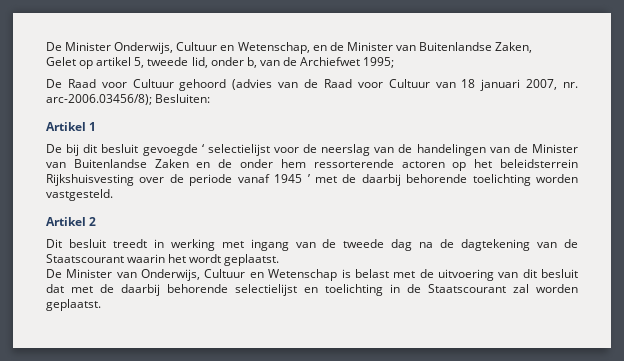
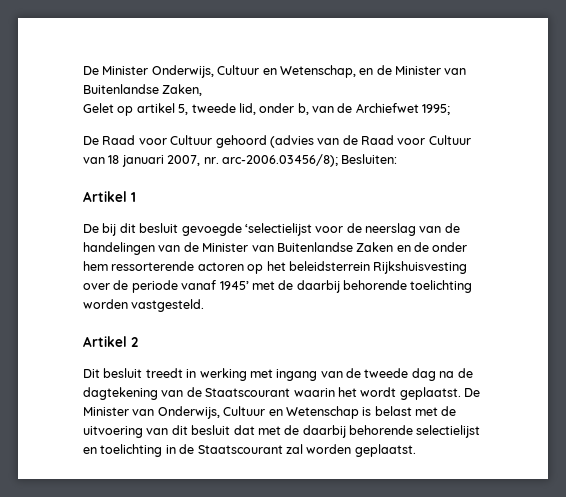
- De bij dit besluit gevoegde ‘ selectielijst voor de neerslag van de handelingen van de Minister van Buitenlandse Zaken en de onder hem ressorterende actoren op het beleidsterrein Rijkshuisvesting over de periode vanaf 1945 ’ met de daarbij behorende toelichting worden vastgesteld.
+ De bij dit besluit gevoegde ‘selectielijst voor de neerslag van de handelingen van de Minister van Buitenlandse Zaken en de onder hem ressorterende actoren op het beleidsterrein Rijkshuisvesting over de periode vanaf 1945’ met de daarbij behorende toelichting worden vastgesteld.
- Dit besluit treedt in werking met ingang van de tweede dag na de dagtekening van de Staatscourant waarin het wordt geplaatst.
- De Minister van Onderwijs, Cultuur en Wetenschap is belast met de uitvoering van dit besluit dat met de daarbij behorende selectielijst en toelichting in de Staatscourant zal worden geplaatst.
+ Dit besluit treedt in werking met ingang van de tweede dag na de dagtekening van de Staatscourant waarin het wordt geplaatst. De Minister van Onderwijs, Cultuur en Wetenschap is belast met de uitvoering van dit besluit dat met de daarbij behorende selectielijst en toelichting in de Staatscourant zal worden geplaatst.

